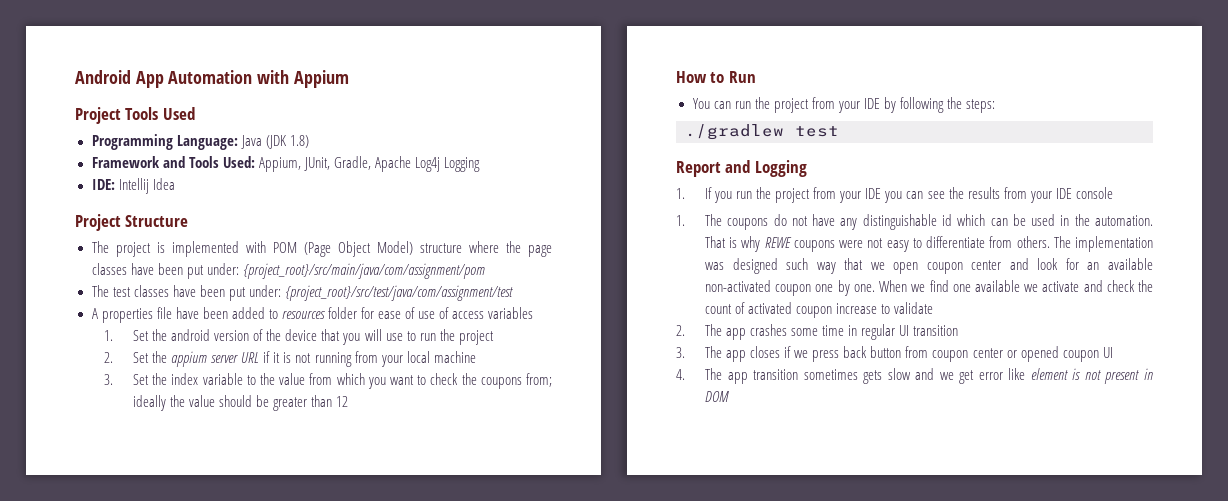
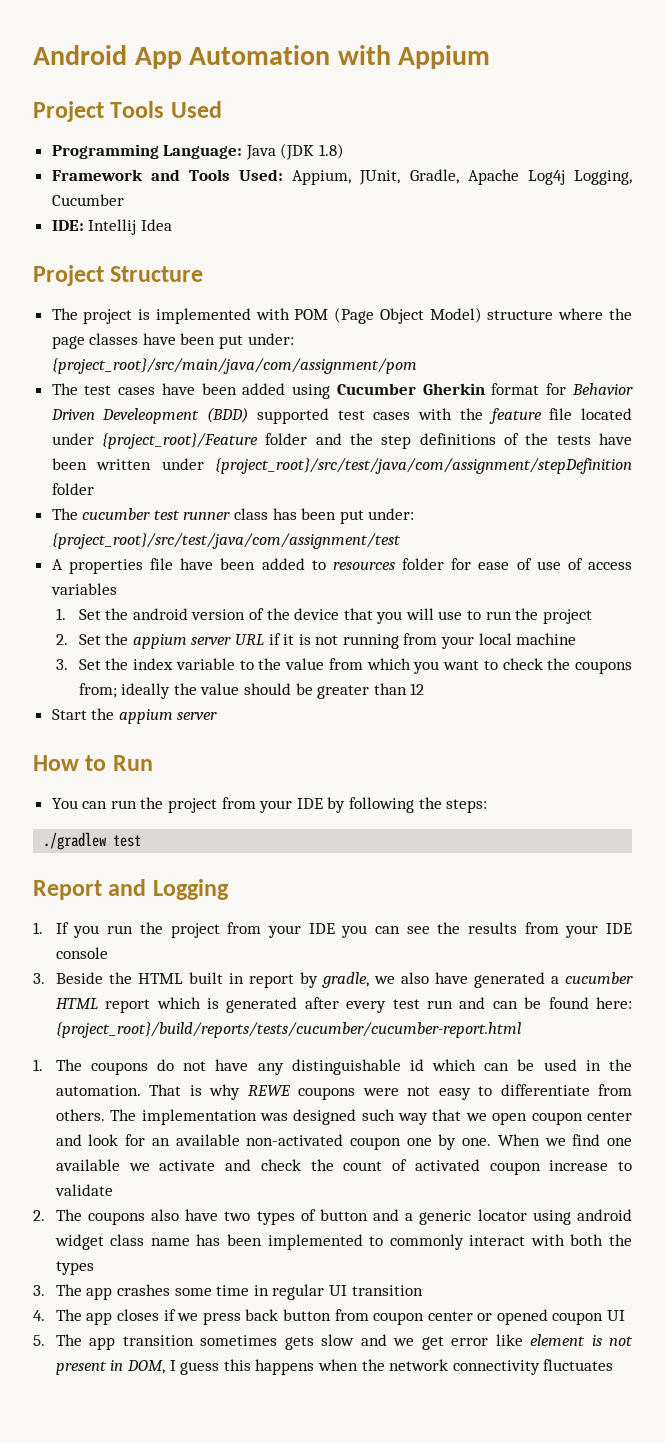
- Framework and Tools Used: Appium, JUnit, Gradle, Apache Log4j Logging
+ Framework and Tools Used: Appium, JUnit, Gradle, Apache Log4j Logging, Cucumber
- The test classes have been put under: {project_root}/src/test/java/com/assignment/test
+ The test cases have been added using Cucumber Gherkin format for Behavior Driven Develeopment (BDD) supported test cases with the feature file located under {project_root}/Feature folder and the step definitions of the tests have been written under {project_root}/src/test/java/com/assignment/stepDefinition folder
+ The cucumber test runner class has been put under: {project_root}/src/test/java/com/assignment/test
+ Start the appium server
+ 3. Beside the HTML built in report by gradle, we also have generated a cucumber HTML report which is generated after every test run and can be found here: {project_root}/build/reports/tests/cucumber/cucumber-report.html
- 2. The app crashes some time in regular UI transition
+ 2. The coupons also have two types of button and a generic locator using android widget class name has been implemented to commonly interact with both the types
+ 3. The app crashes some time in regular UI transition
- 3. The app closes if we press back button from coupon center or opened coupon UI
+ 4. The app closes if we press back button from coupon center or opened coupon UI
- 4. The app transition sometimes gets slow and we get error like element is not present in DOM
+ 5. The app transition sometimes gets slow and we get error like element is not present in DOM, I guess this happens when the network connectivity fluctuates

